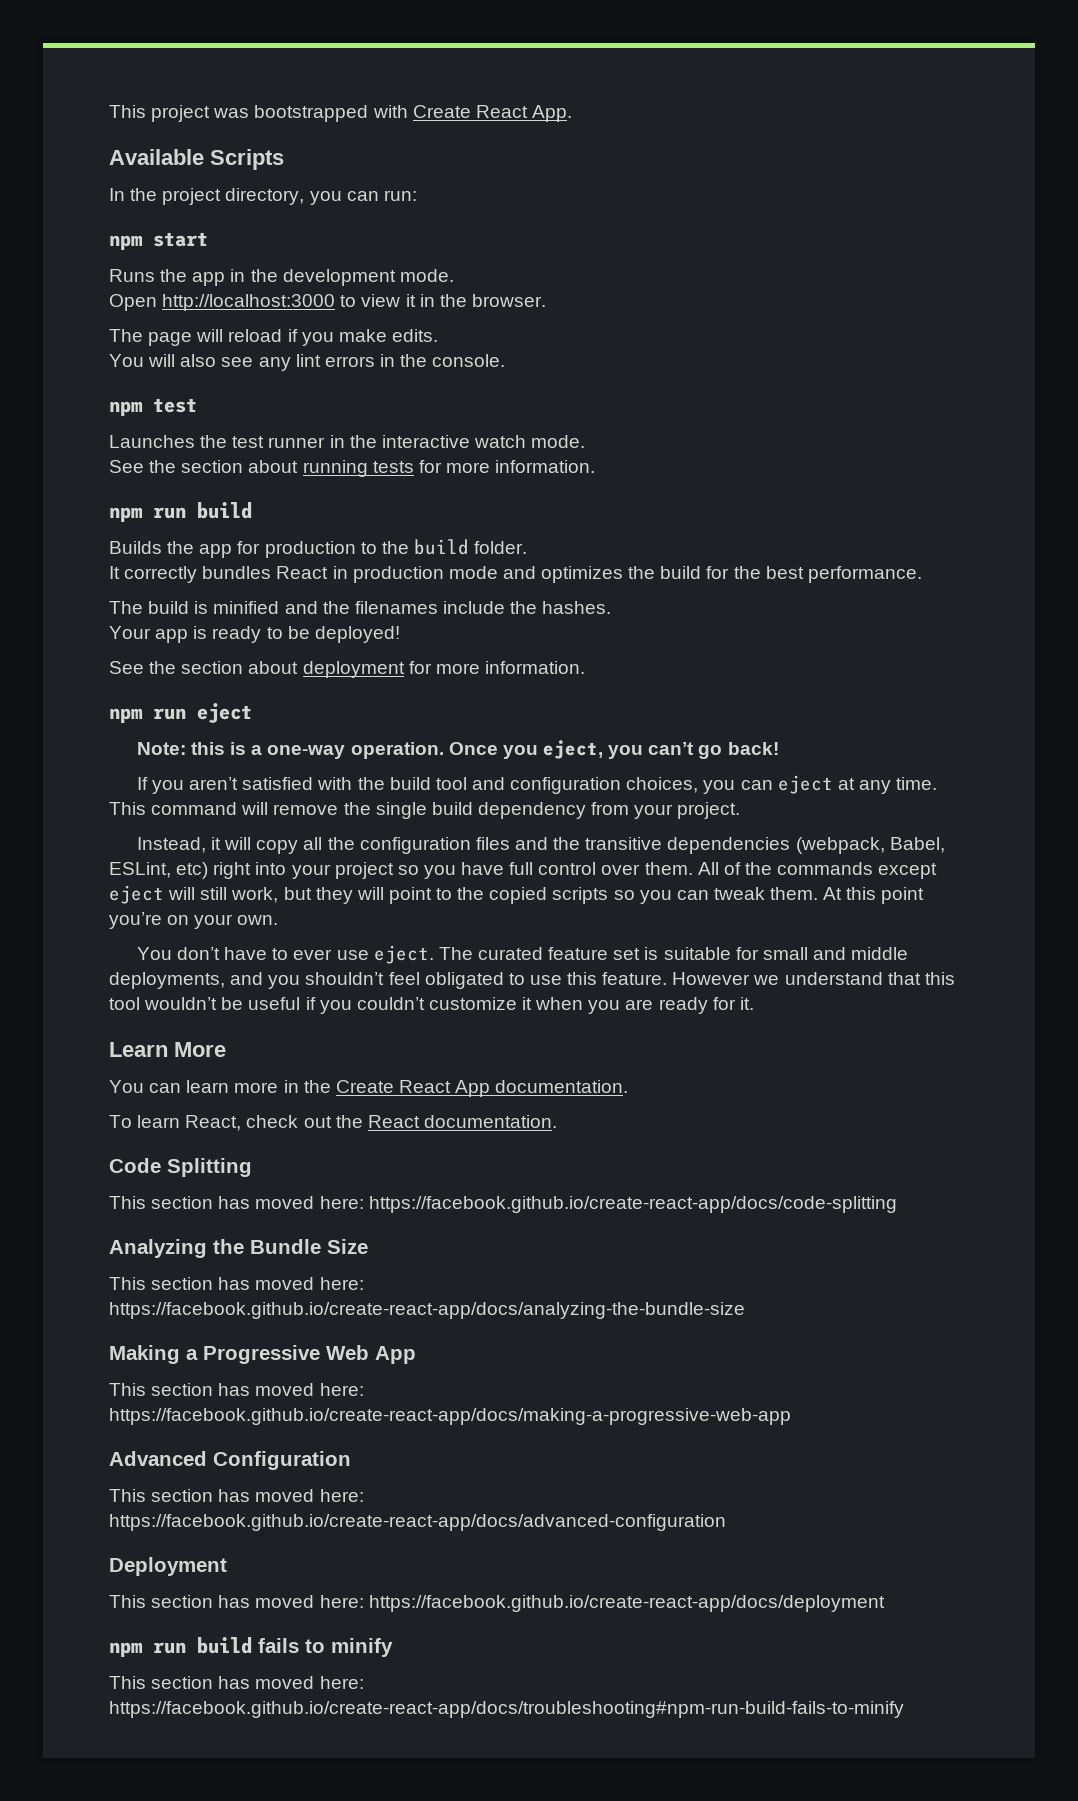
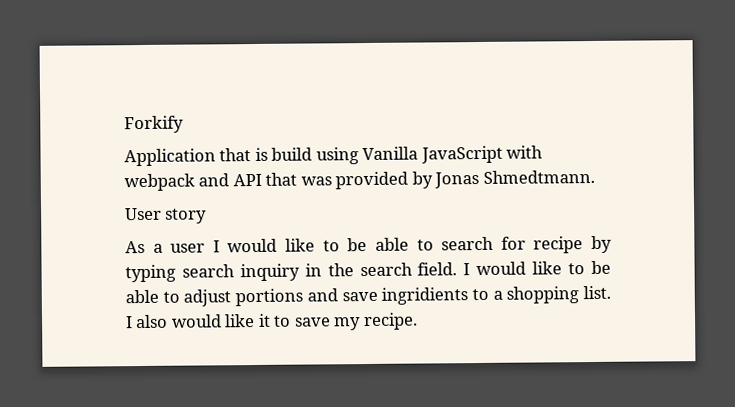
- This project was bootstrapped with Create React App.
- Available Scripts
- In the project directory, you can run:
- npm start
- Runs the app in the development mode.
- Open http://localhost:3000 to view it in the browser.
- The page will reload if you make edits.
- You will also see any lint errors in the console.
- npm test
- Launches the test runner in the interactive watch mode.
- See the section about running tests for more information.
- npm run build
- Builds the app for production to the build folder.
- It correctly bundles React in production mode and optimizes the build for the best performance.
- The build is minified and the filenames include the hashes.
- Your app is ready to be deployed!
- See the section about deployment for more information.
- npm run eject
- Note: this is a one-way operation. Once you eject, you can’t go back!
- If you aren’t satisfied with the build tool and configuration choices, you can eject at any time. This command will remove the single build dependency from your project.
- Instead, it will copy all the configuration files and the transitive dependencies (webpack, Babel, ESLint, etc) right into your project so you have full control over them. All of the commands except eject will still work, but they will point to the copied scripts so you can tweak them. At this point you’re on your own.
- You don’t have to ever use eject. The curated feature set is suitable for small and middle deployments, and you shouldn’t feel obligated to use this feature. However we understand that this tool wouldn’t be useful if you couldn’t customize it when you are ready for it.
- Learn More
- You can learn more in the Create React App documentation.
- To learn React, check out the React documentation.
- Code Splitting
- This section has moved here: https://facebook.github.io/create-react-app/docs/code-splitting
- Analyzing the Bundle Size
- This section has moved here: https://facebook.github.io/create-react-app/docs/analyzing-the-bundle-size
- Making a Progressive Web App
- This section has moved here: https://facebook.github.io/create-react-app/docs/making-a-progressive-web-app
- Advanced Configuration
- This section has moved here: https://facebook.github.io/create-react-app/docs/advanced-configuration
- Deployment
- This section has moved here: https://facebook.github.io/create-react-app/docs/deployment
- npm run build fails to minify
- This section has moved here: https://facebook.github.io/create-react-app/docs/troubleshooting#npm-run-build-fails-to-minify
+ Forkify
+ Application that is build using Vanilla JavaScript with webpack and API that was provided by Jonas Shmedtmann.
+ User story
+ As a user I would like to be able to search for recipe by typing search inquiry in the search field. I would like to be able to adjust portions and save ingridients to a shopping list. I also would like it to save my recipe.

